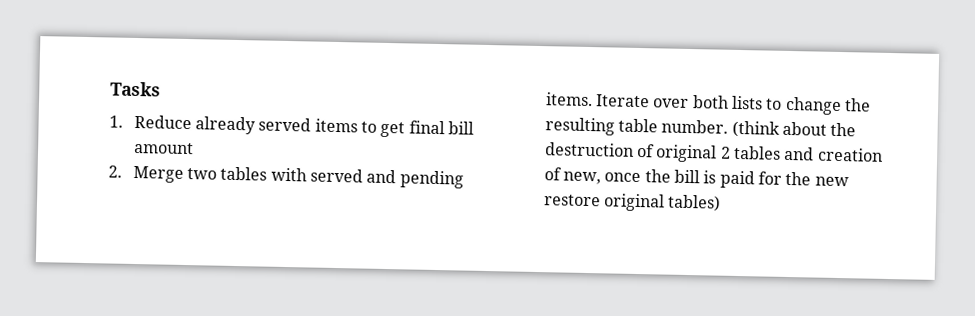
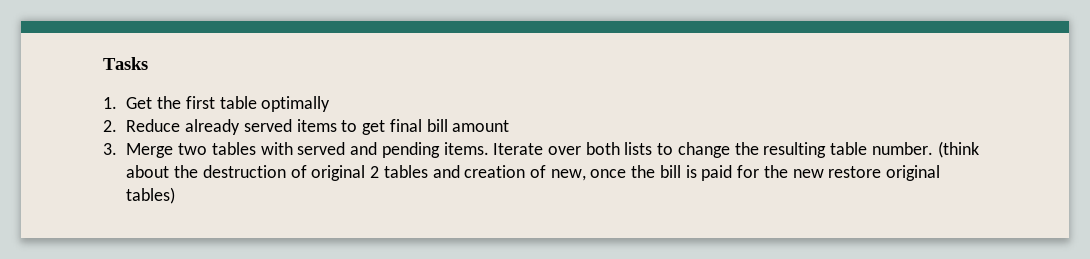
- 1. Reduce already served items to get final bill amount
+ 1. Get the first table optimally
+ 2. Reduce already served items to get final bill amount
- 2. Merge two tables with served and pending items.
+ 3. Merge two tables with served and pending items.

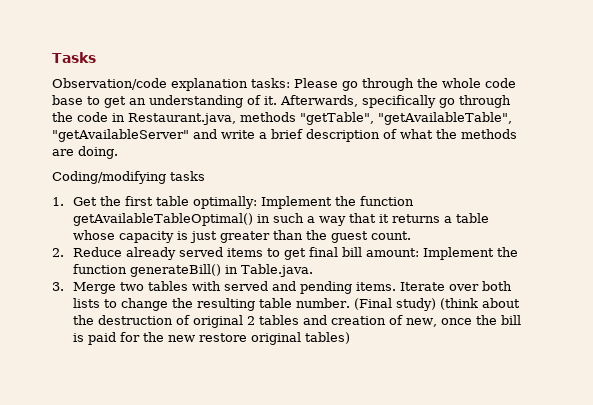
+ Observation/code explanation tasks: Please go through the whole code base to get an understanding of it. Afterwards, specifically go through the code in Restaurant.java, methods "getTable", "getAvailableTable", "getAvailableServer" and write a brief description of what the methods are doing.
+ Coding/modifying tasks
- 1. Get the first table optimally
+ 1. Get the first table optimally: Implement the function getAvailableTableOptimal() in such a way that it returns a table whose capacity is just greater than the guest count.
- 2. Reduce already served items to get final bill amount
+ 2. Reduce already served items to get final bill amount: Implement the function generateBill() in Table.java.
- (think about the destruction of original 2 tables and creation of new, once the bill is paid for the new restore original tables)
+ (Final study) (think about the destruction of original 2 tables and creation of new, once the bill is paid for the new restore original tables)

